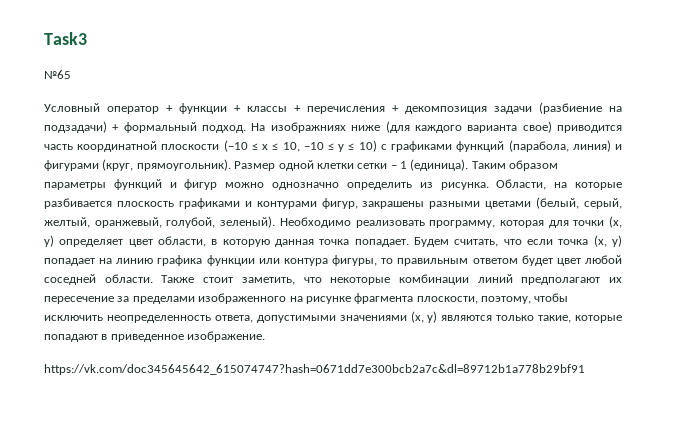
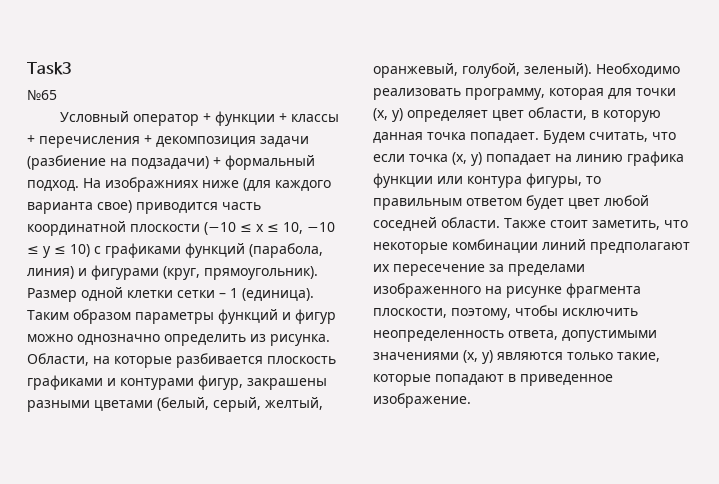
- https://vk.com/doc345645642_615074747?hash=0671dd7e300bcb2a7c&dl=89712b1a778b29bf91

